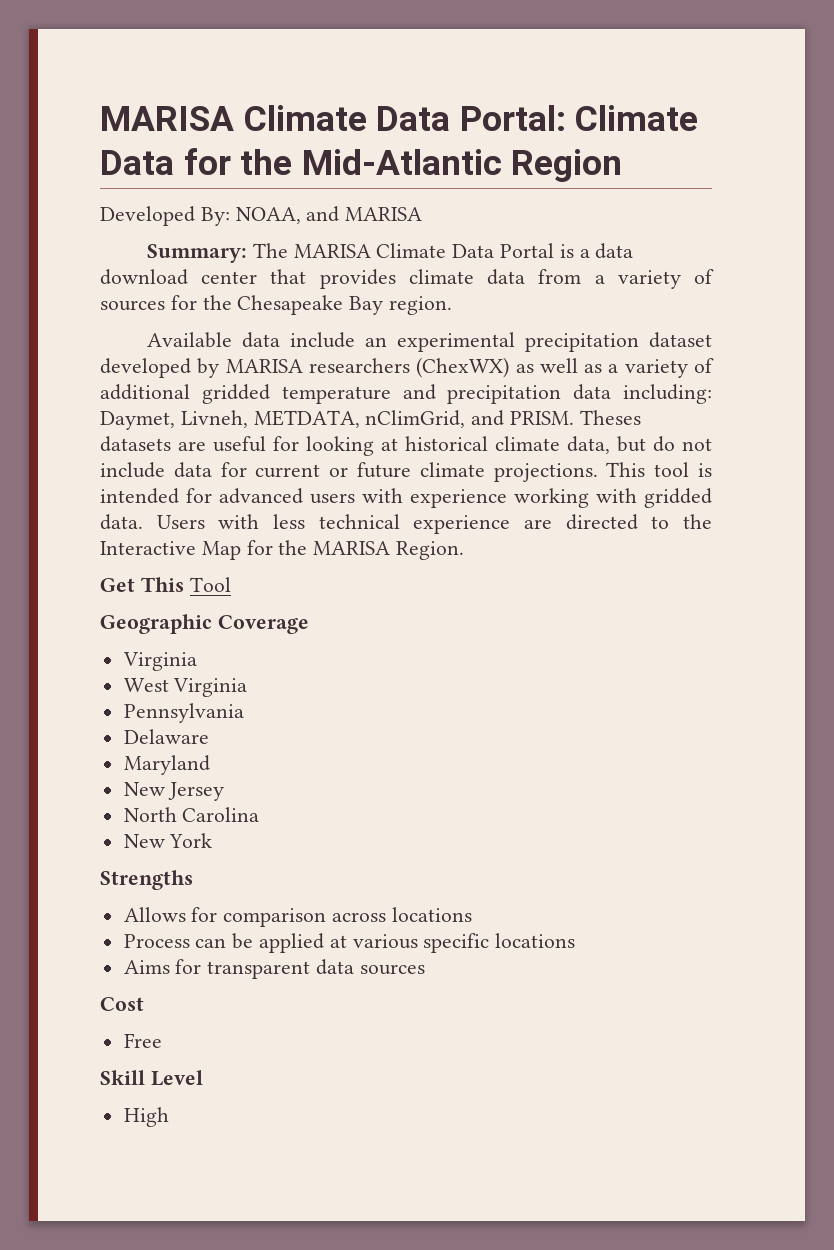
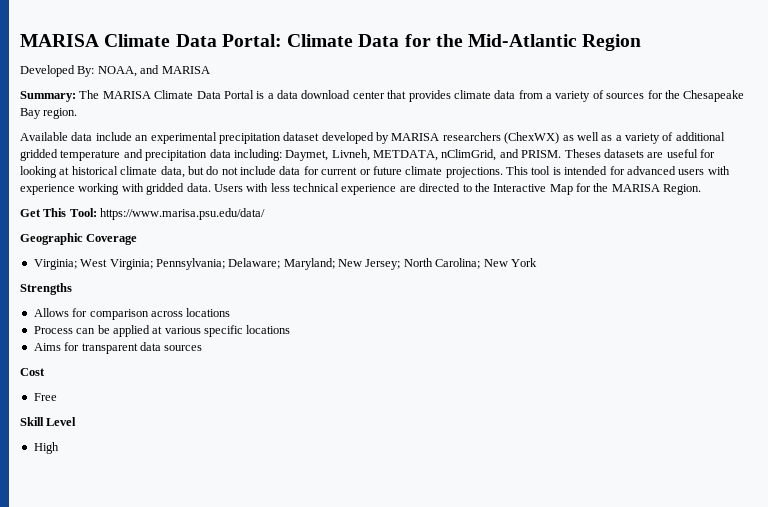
- Get This Tool
+ Get This Tool: https://www.marisa.psu.edu/data/
  Geographic Coverage
- Virginia
- West Virginia
- Pennsylvania
- Delaware
- Maryland
- New Jersey
- North Carolina
- New York
+ Virginia; West Virginia; Pennsylvania; Delaware; Maryland; New Jersey; North Carolina; New York

